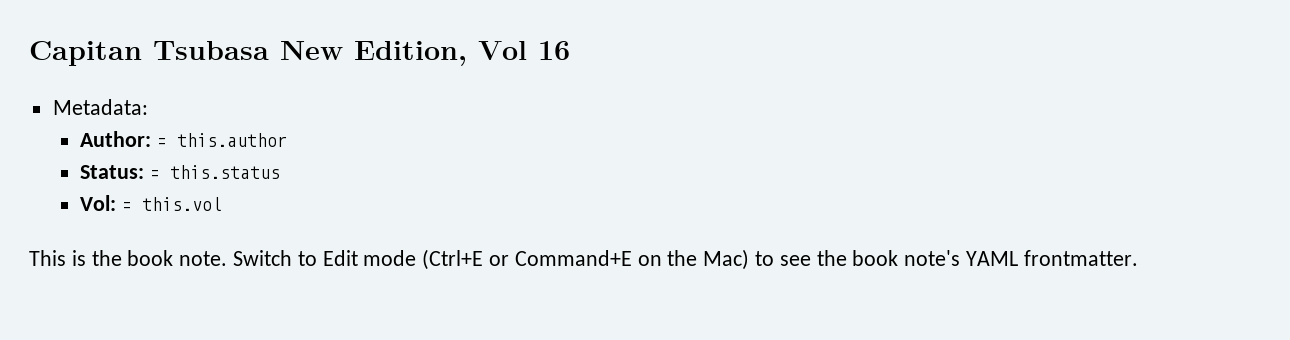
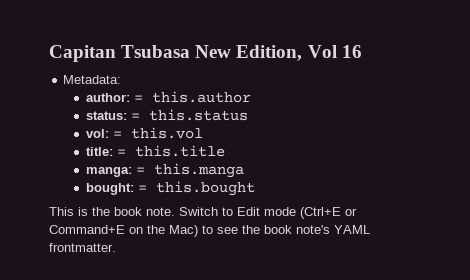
- Author: = this.author
+ author: = this.author
- Status: = this.status
+ status: = this.status
- Vol: = this.vol
+ vol: = this.vol
+ title: = this.title
+ manga: = this.manga
+ bought: = this.bought

